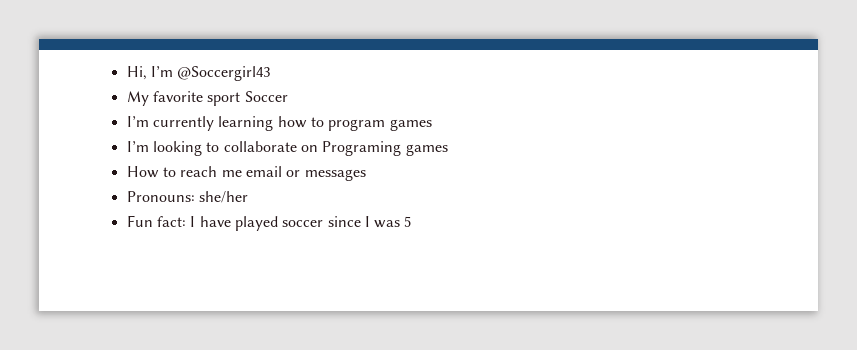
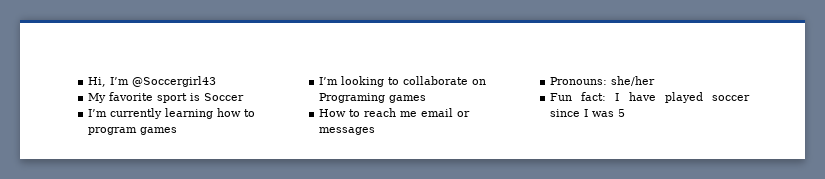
- My favorite sport Soccer
+ My favorite sport is Soccer

